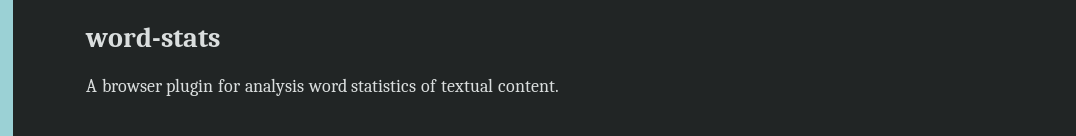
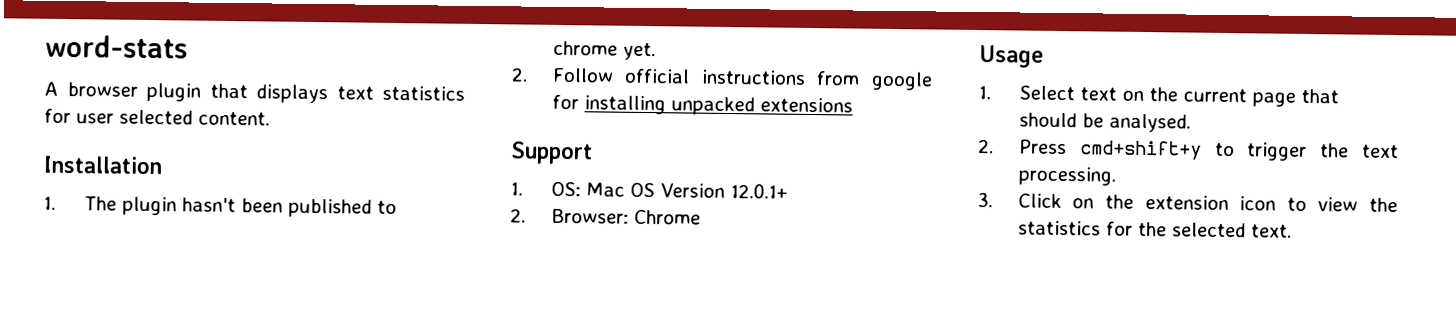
- A browser plugin for analysis word statistics of textual content.
+ A browser plugin that displays text statistics for user selected content.
+ Installation
+ 1. The plugin hasn't been published to chrome yet.
+ 2. Follow official instructions from google for installing unpacked extensions
+ Support
+ 1. OS: Mac OS Version 12.0.1+
+ 2. Browser: Chrome
+ Usage
+ 1. Select text on the current page that should be analysed.
+ 2. Press cmd+shift+y to trigger the text processing.
+ 3. Click on the extension icon to view the statistics for the selected text.

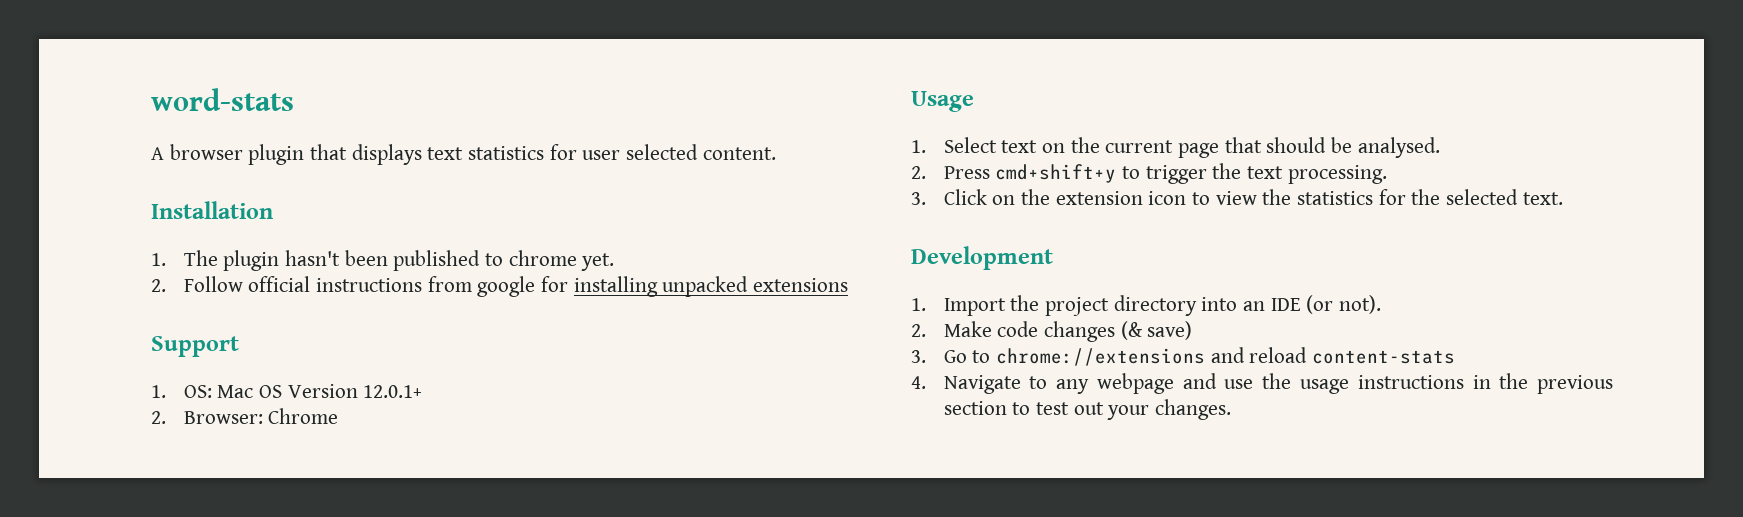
+ Development
+ 1. Import the project directory into an IDE (or not).
+ 2. Make code changes (& save)
+ 3. Go to chrome://extensions and reload content-stats
+ 4. Navigate to any webpage and use the usage instructions in the previous section to test out your changes.

